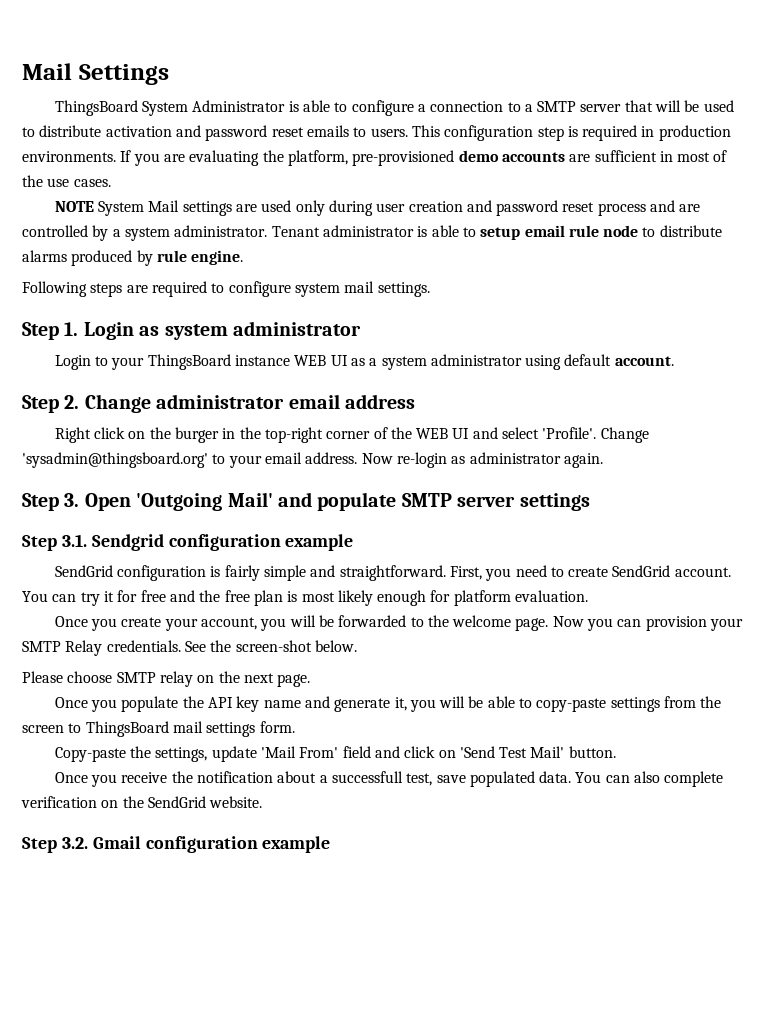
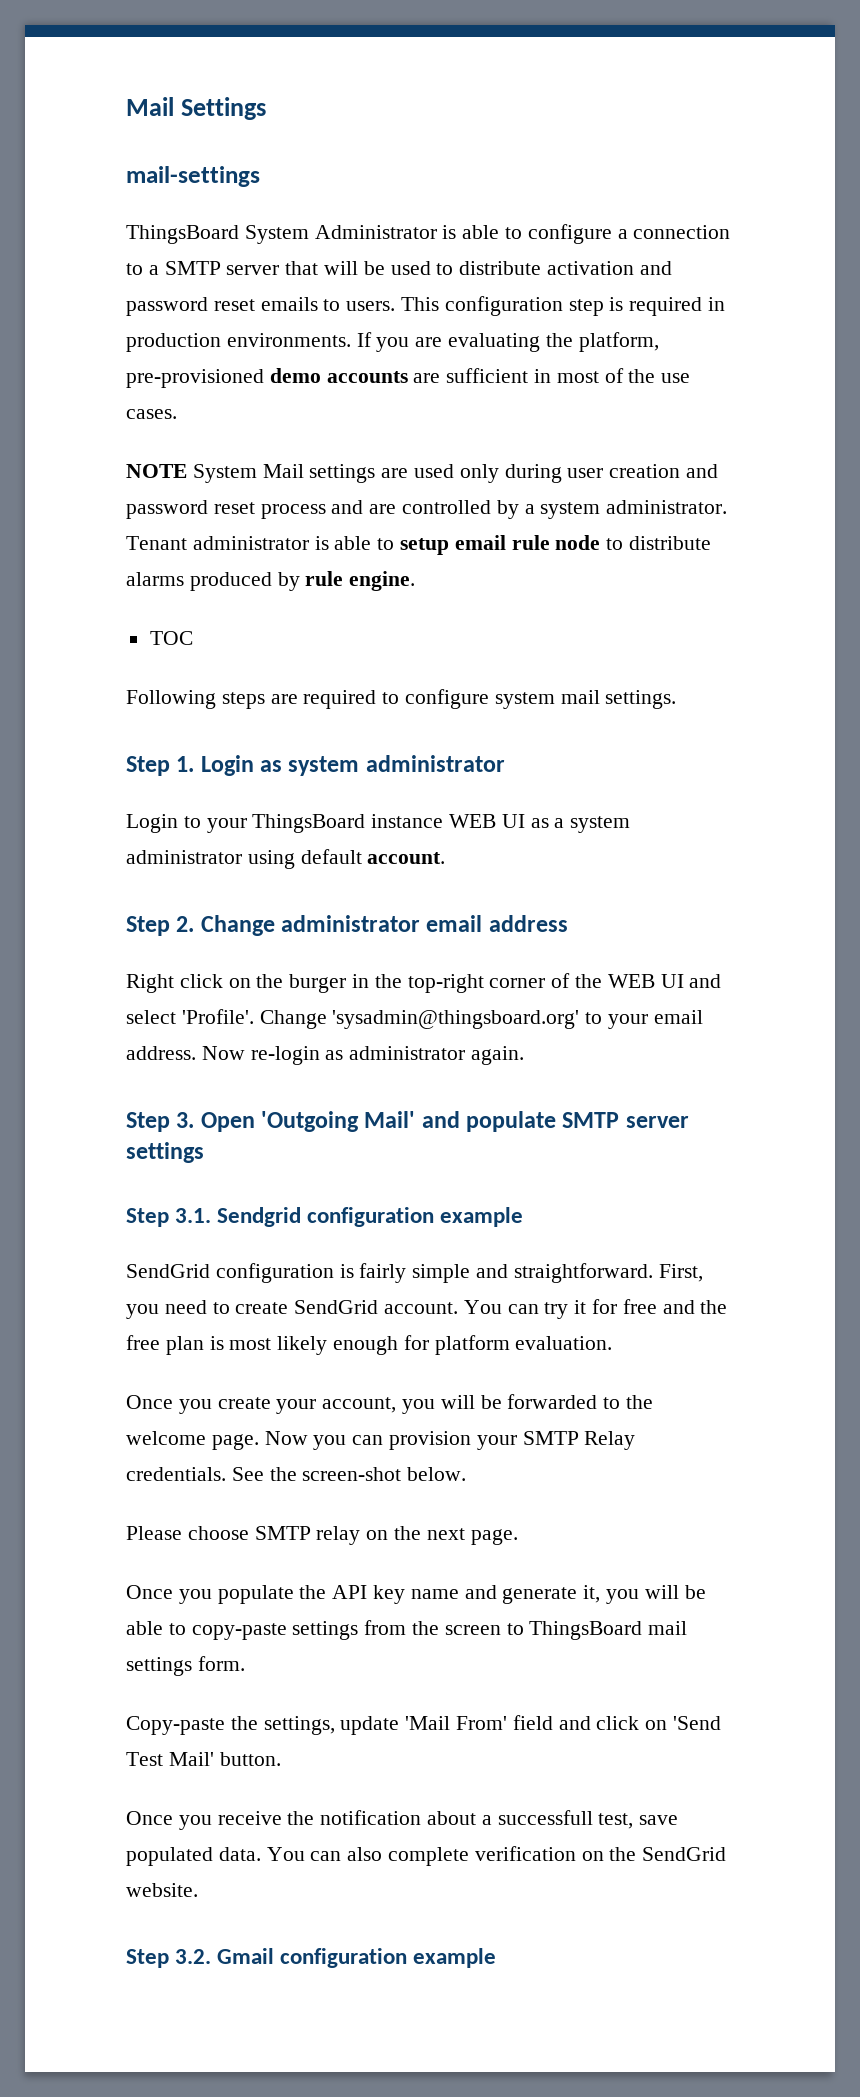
+ mail-settings
+ TOC

